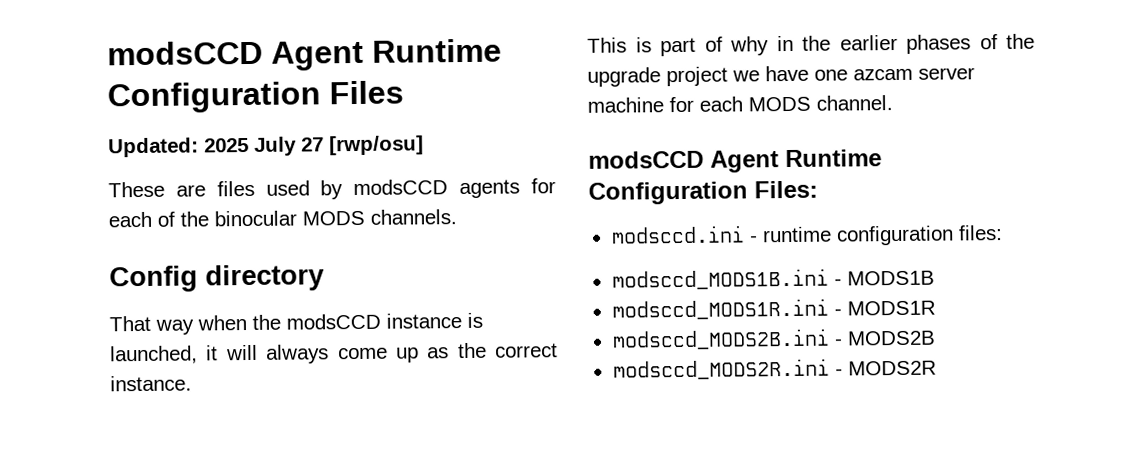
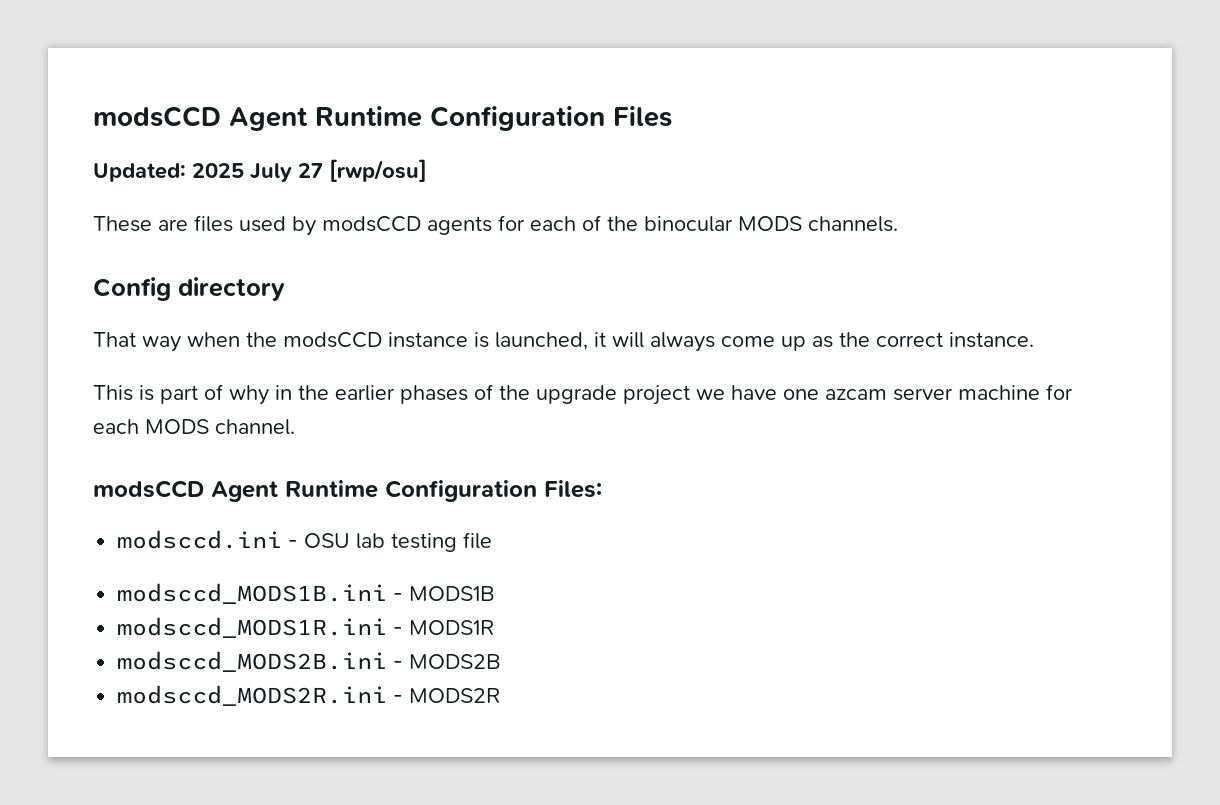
- modsccd.ini - runtime configuration files:
+ modsccd.ini - OSU lab testing file

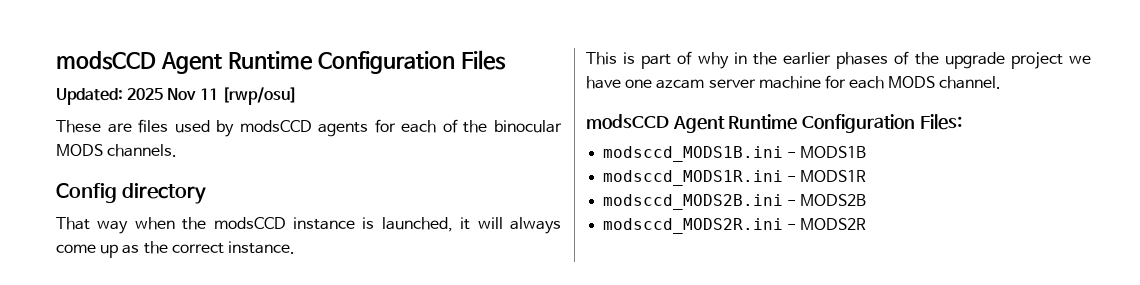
- Updated: 2025 July 27 [rwp/osu]
+ Updated: 2025 Nov 11 [rwp/osu]
- modsccd.ini - OSU lab testing file

